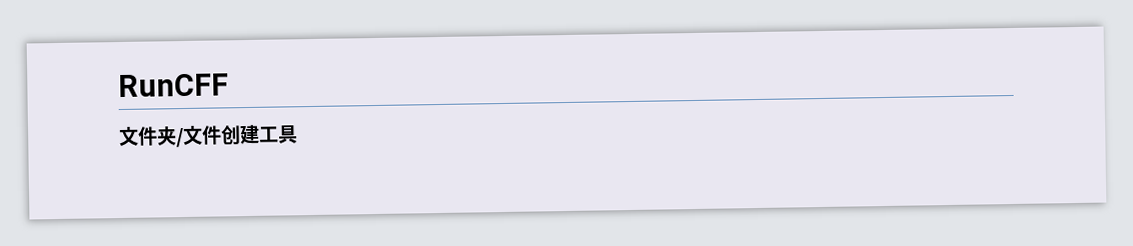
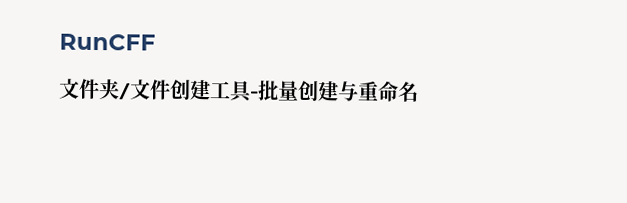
- 文件夹/文件创建工具
+ 文件夹/文件创建工具-批量创建与重命名

